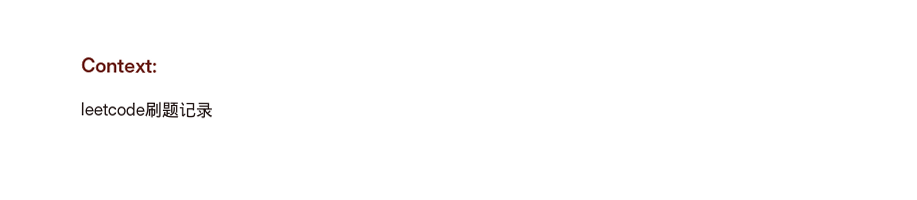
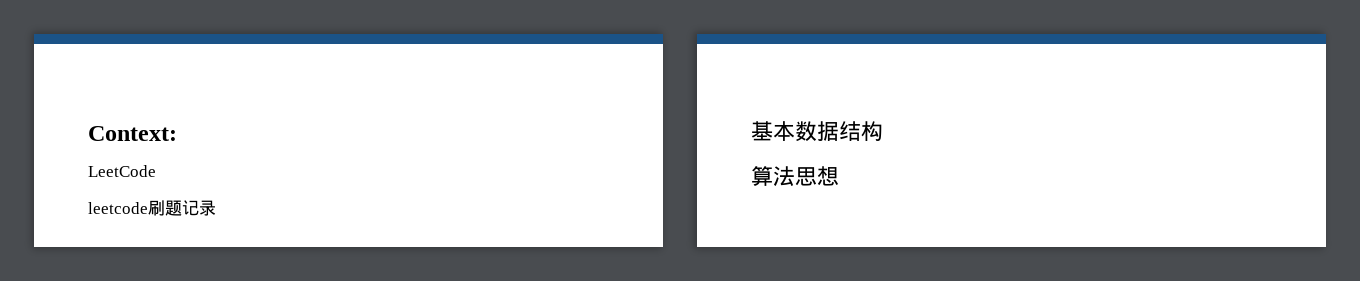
+ LeetCode
+ 基本数据结构
+ 算法思想

